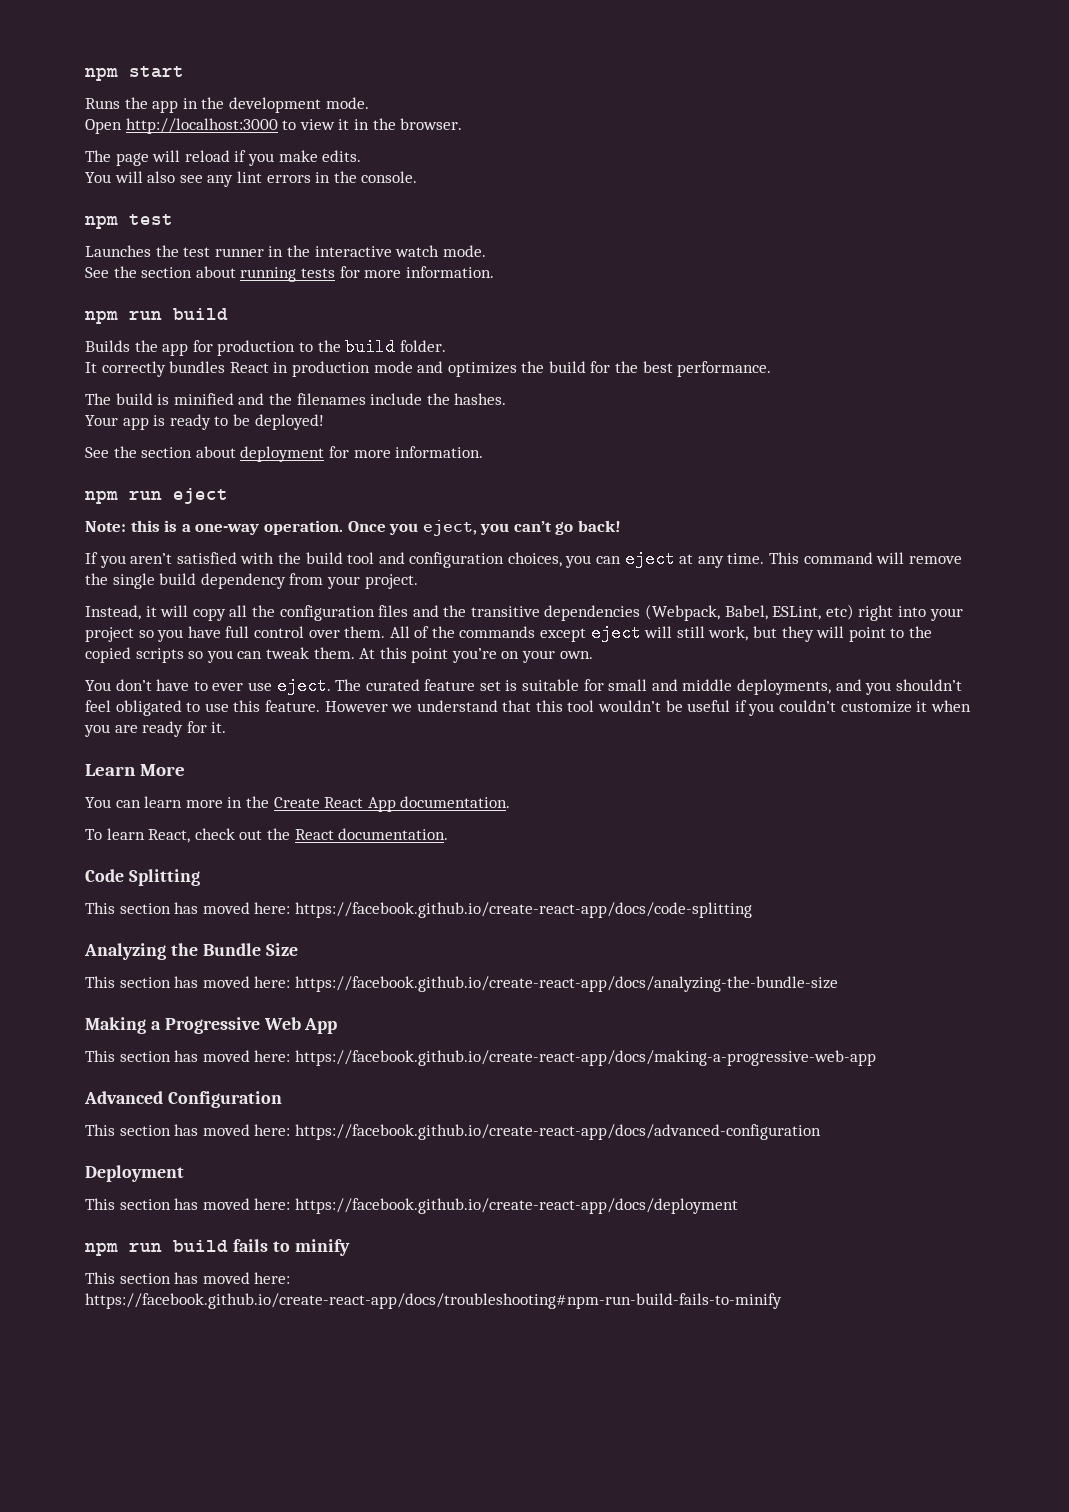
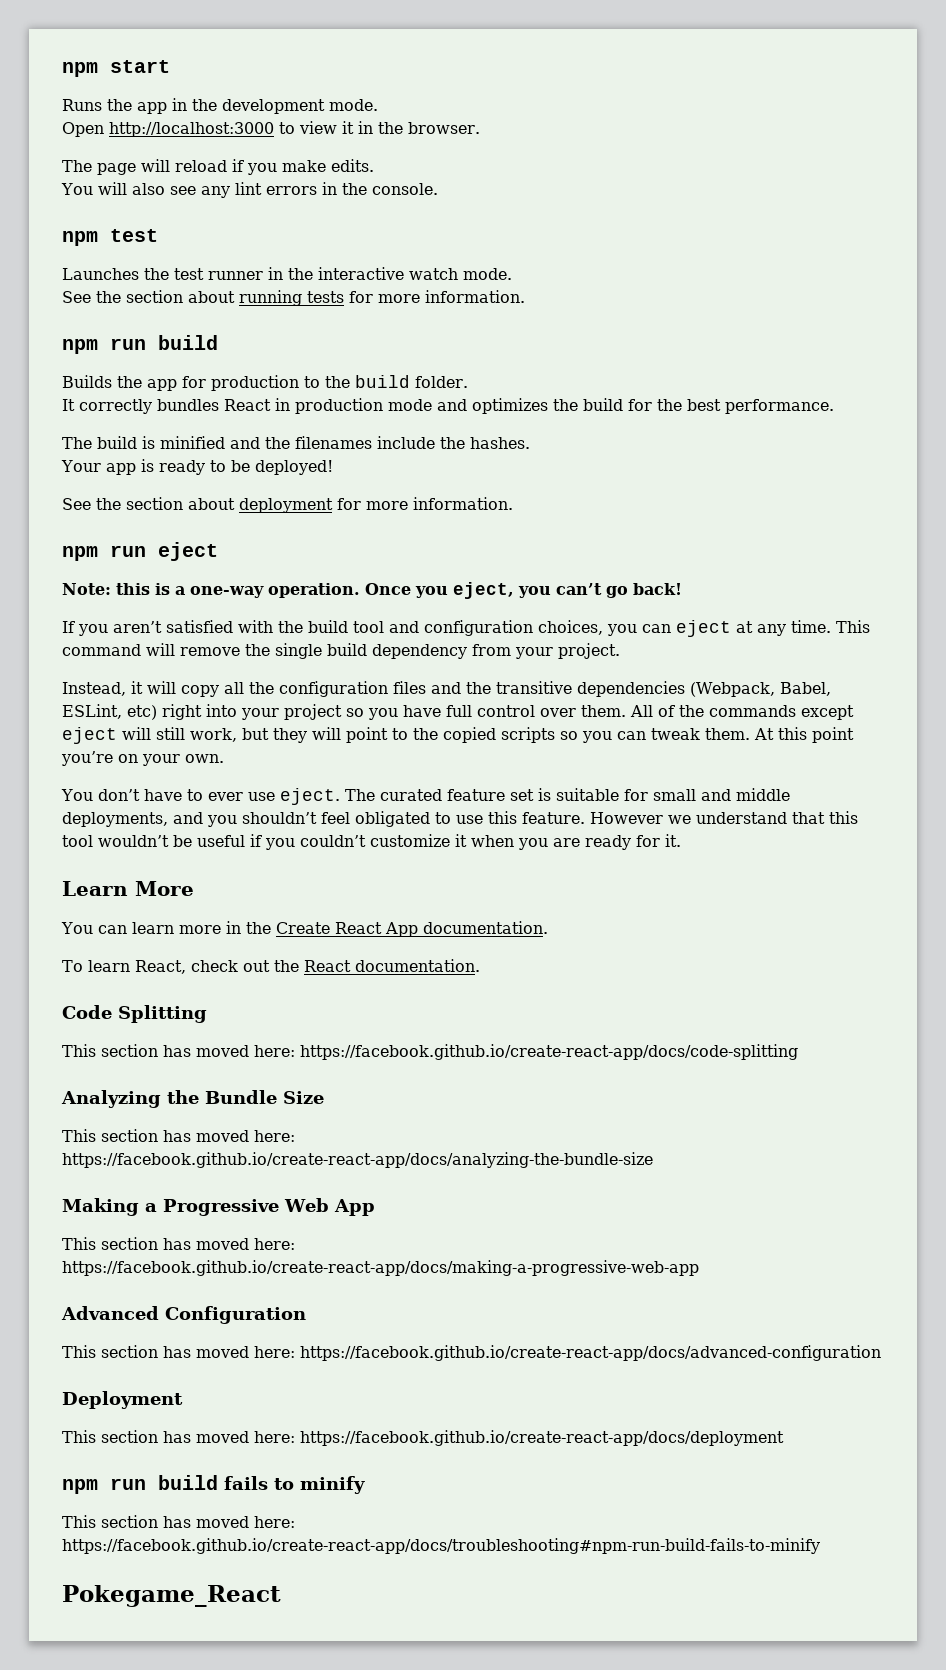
+ Pokegame_React

